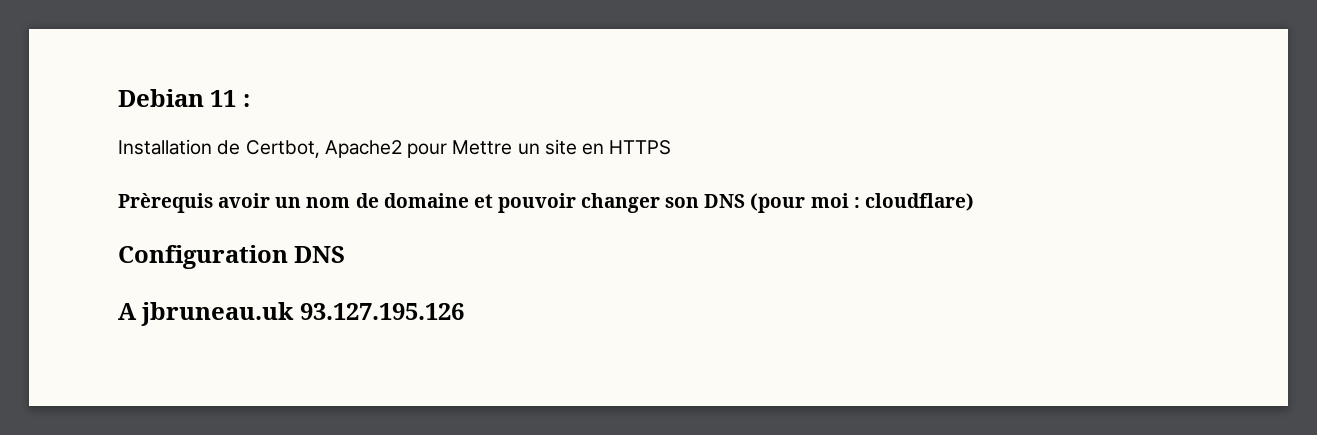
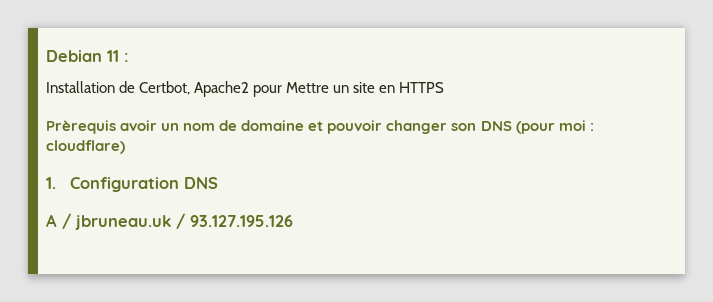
- Configuration DNS
+ 1. Configuration DNS
- A jbruneau.uk 93.127.195.126
+ A / jbruneau.uk / 93.127.195.126

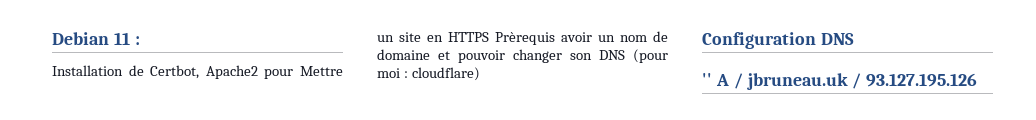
- Installation de Certbot, Apache2 pour Mettre un site en HTTPS
- Prèrequis avoir un nom de domaine et pouvoir changer son DNS (pour moi : cloudflare)
+ Installation de Certbot, Apache2 pour Mettre un site en HTTPS Prèrequis avoir un nom de domaine et pouvoir changer son DNS (pour moi : cloudflare)
- 1. Configuration DNS
+ Configuration DNS
- A / jbruneau.uk / 93.127.195.126
+ '' A / jbruneau.uk / 93.127.195.126

